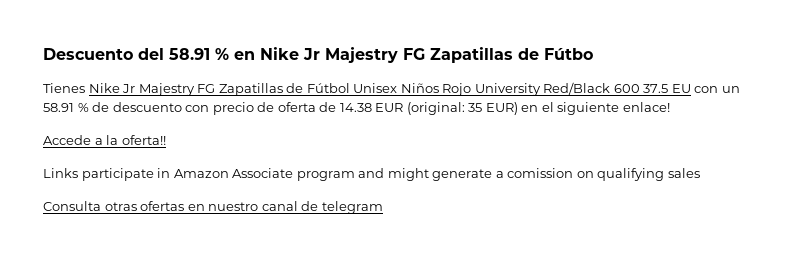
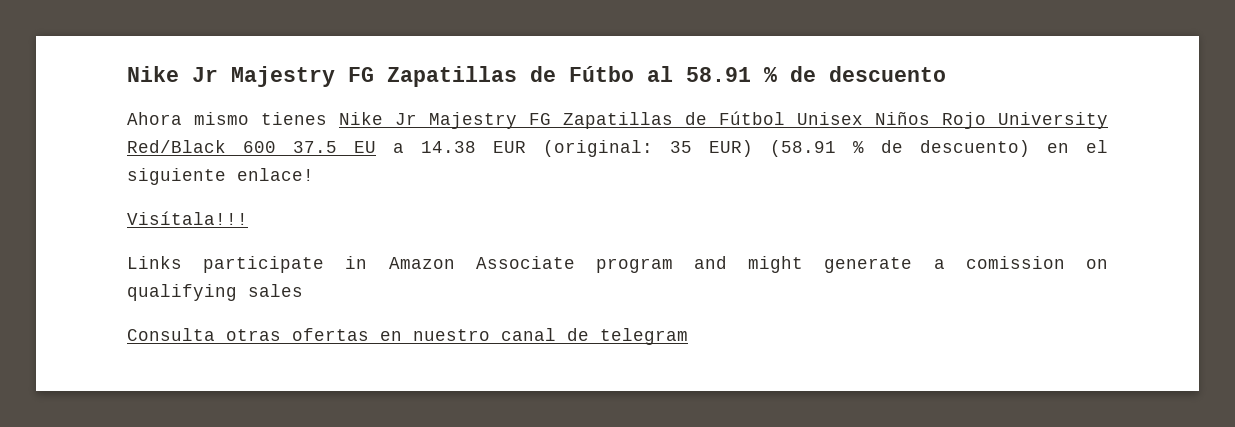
- Descuento del 58.91 % en Nike Jr Majestry FG Zapatillas de Fútbo
- Tienes Nike Jr Majestry FG Zapatillas de Fútbol Unisex Niños Rojo University Red/Black 600 37.5 EU con un 58.91 % de descuento con precio de oferta de 14.38 EUR (original: 35 EUR) en el siguiente enlace!
+ Nike Jr Majestry FG Zapatillas de Fútbo al 58.91 % de descuento
+ Ahora mismo tienes Nike Jr Majestry FG Zapatillas de Fútbol Unisex Niños Rojo University Red/Black 600 37.5 EU a 14.38 EUR (original: 35 EUR) (58.91 % de descuento) en el siguiente enlace!
- Accede a la oferta!!
+ Visítala!!!

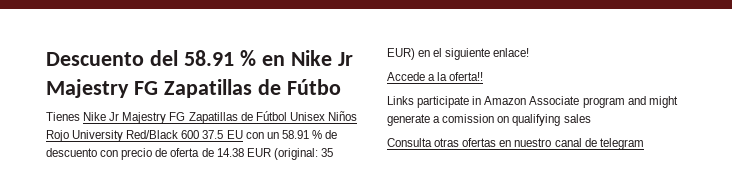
- Nike Jr Majestry FG Zapatillas de Fútbo al 58.91 % de descuento
- Ahora mismo tienes Nike Jr Majestry FG Zapatillas de Fútbol Unisex Niños Rojo University Red/Black 600 37.5 EU a 14.38 EUR (original: 35 EUR) (58.91 % de descuento) en el siguiente enlace!
+ Descuento del 58.91 % en Nike Jr Majestry FG Zapatillas de Fútbo
+ Tienes Nike Jr Majestry FG Zapatillas de Fútbol Unisex Niños Rojo University Red/Black 600 37.5 EU con un 58.91 % de descuento con precio de oferta de 14.38 EUR (original: 35 EUR) en el siguiente enlace!
- Visítala!!!
+ Accede a la oferta!!

